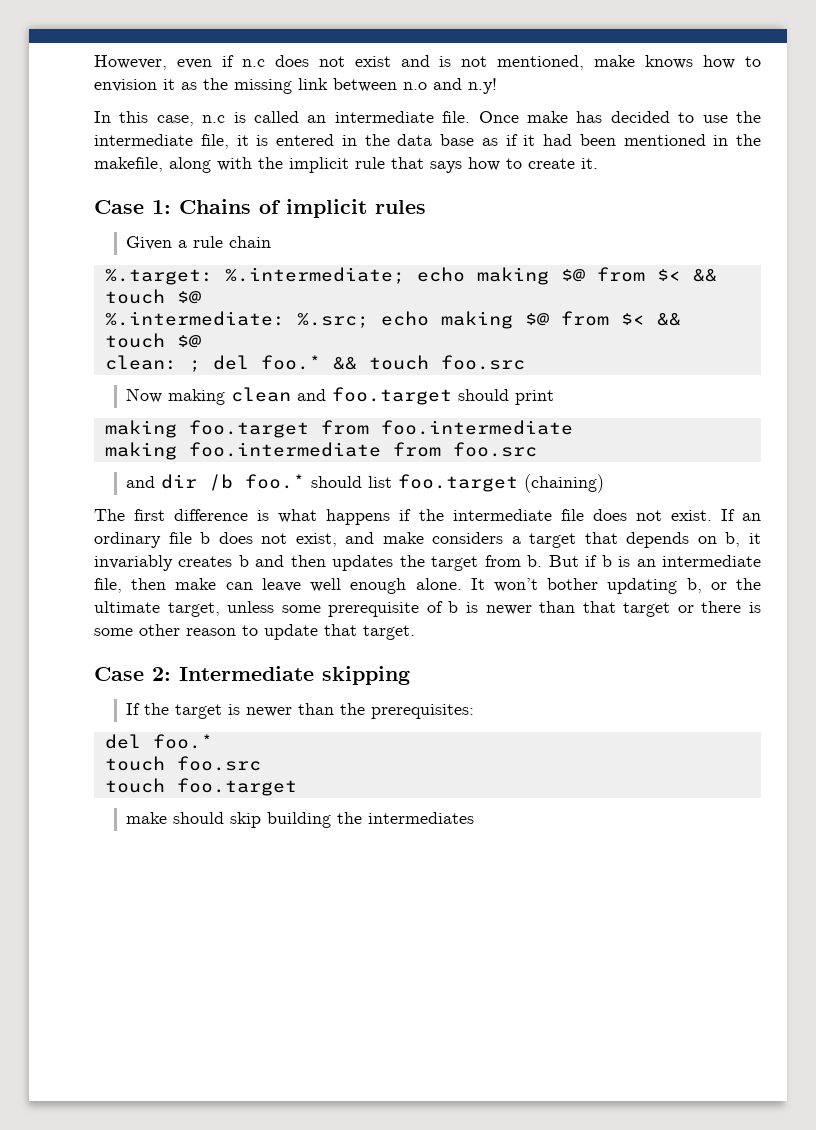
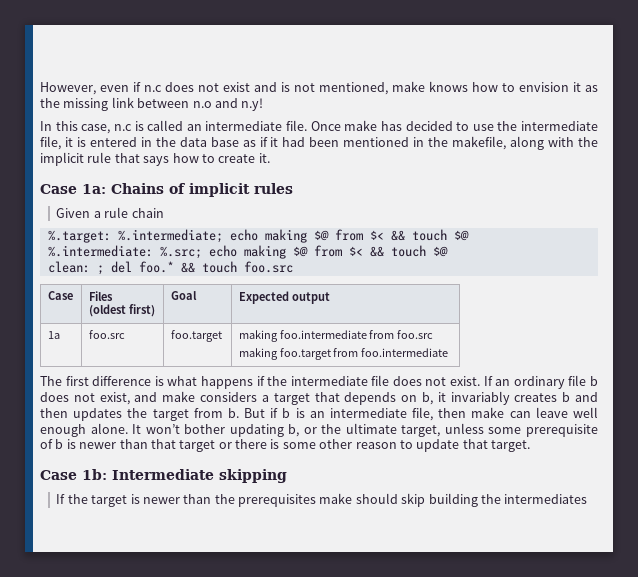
- Case 1: Chains of implicit rules
+ Case 1a: Chains of implicit rules
- Now making clean and foo.target should print
+ Case | Files
+ (oldest first) | Goal | Expected output
+ 1a | foo.src | foo.target | making foo.intermediate from foo.src
  making foo.target from foo.intermediate
- making foo.intermediate from foo.src
- and dir /b foo.* should list foo.target (chaining)
- Case 2: Intermediate skipping
+ Case 1b: Intermediate skipping
- If the target is newer than the prerequisites:
- del foo.*
- touch foo.src
- touch foo.target
- make should skip building the intermediates
+ If the target is newer than the prerequisites make should skip building the intermediates

